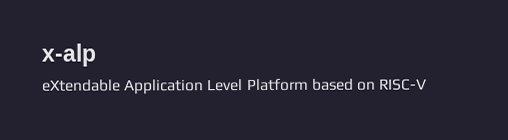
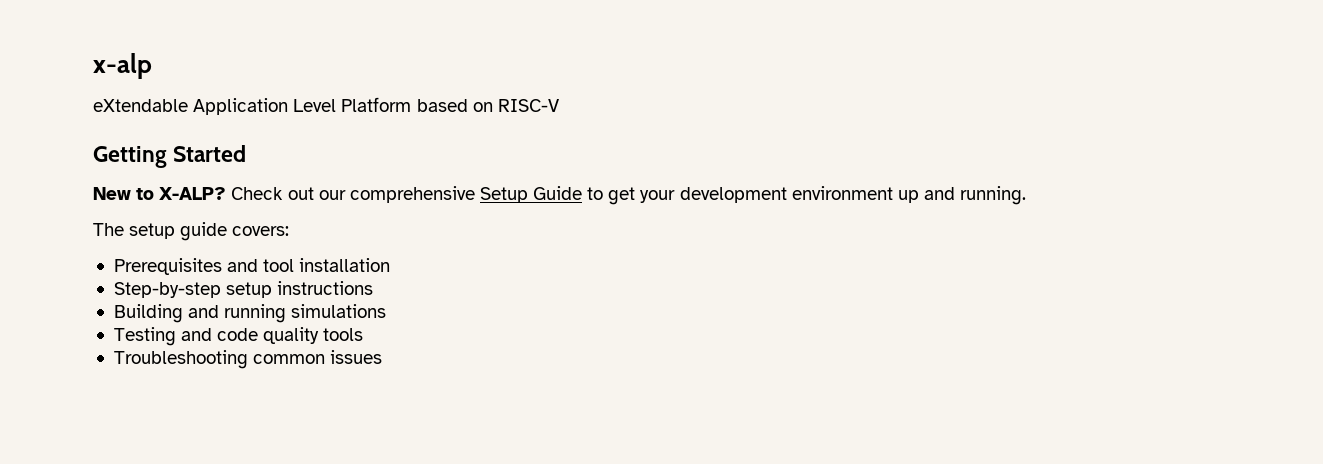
+ Getting Started
+ New to X-ALP? Check out our comprehensive Setup Guide to get your development environment up and running.
+ The setup guide covers:
+ Prerequisites and tool installation
+ Step-by-step setup instructions
+ Building and running simulations
+ Testing and code quality tools
+ Troubleshooting common issues

